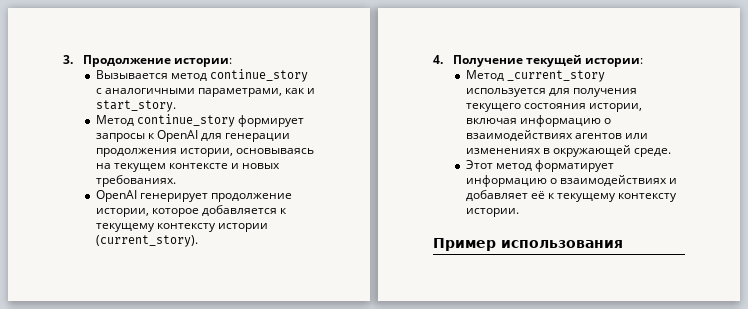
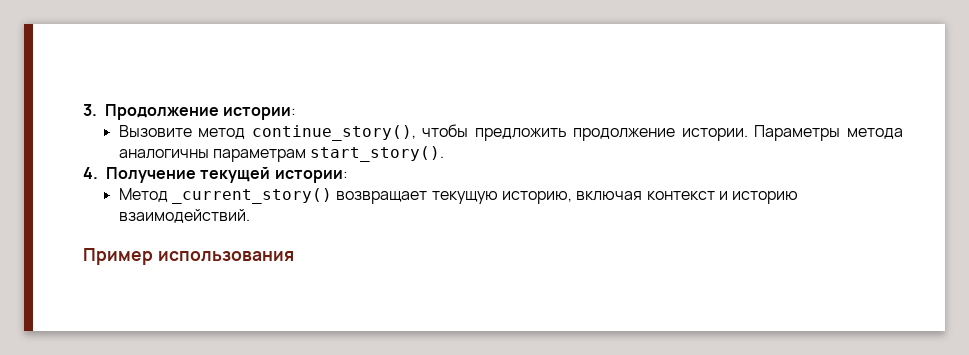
- Вызывается метод continue_story с аналогичными параметрами, как и start_story.
- Метод continue_story формирует запросы к OpenAI для генерации продолжения истории, основываясь на текущем контексте и новых требованиях.
- OpenAI генерирует продолжение истории, которое добавляется к текущему контексту истории (current_story).
+ Вызовите метод continue_story(), чтобы предложить продолжение истории. Параметры метода аналогичны параметрам start_story().
- Метод _current_story используется для получения текущего состояния истории, включая информацию о взаимодействиях агентов или изменениях в окружающей среде.
- Этот метод форматирует информацию о взаимодействиях и добавляет её к текущему контексту истории.
+ Метод _current_story() возвращает текущую историю, включая контекст и историю взаимодействий.

